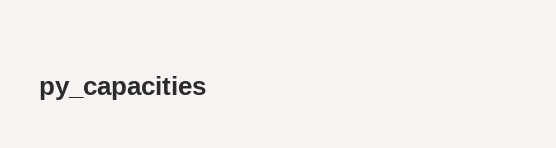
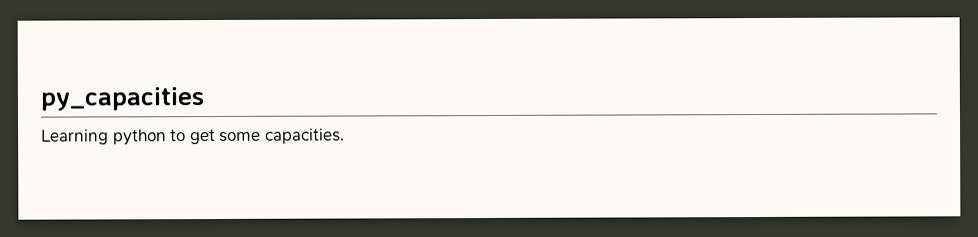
+ Learning python to get some capacities.

